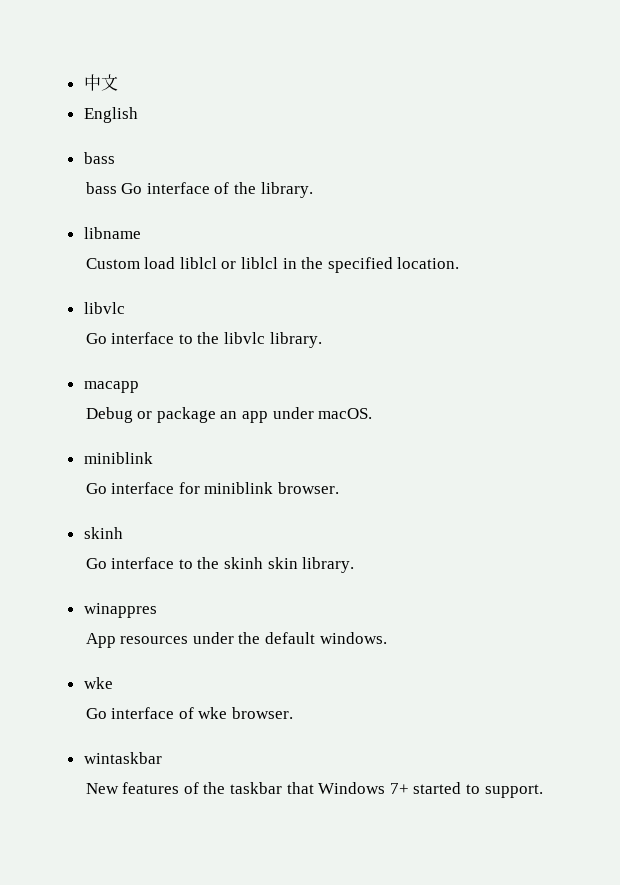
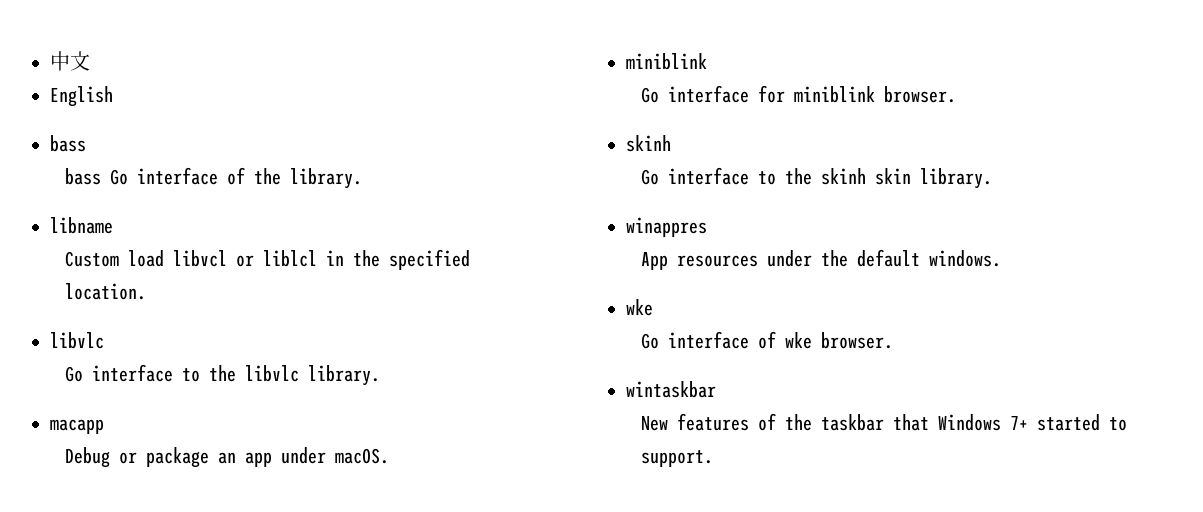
- Custom load liblcl or liblcl in the specified location.
+ Custom load libvcl or liblcl in the specified location.

